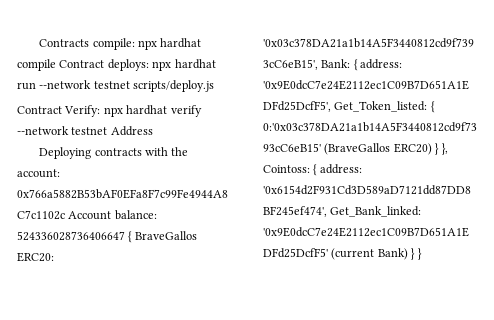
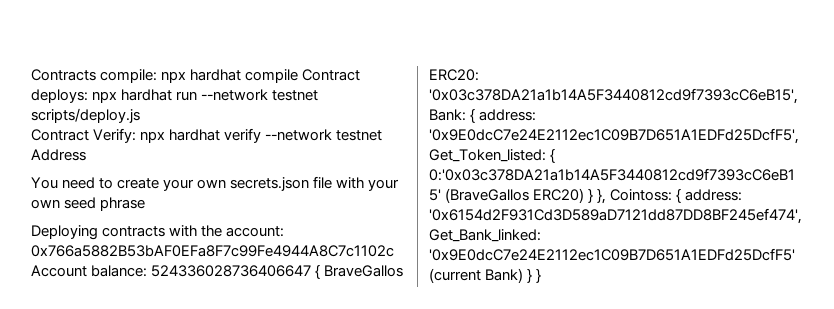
+ You need to create your own secrets.json file with your own seed phrase

